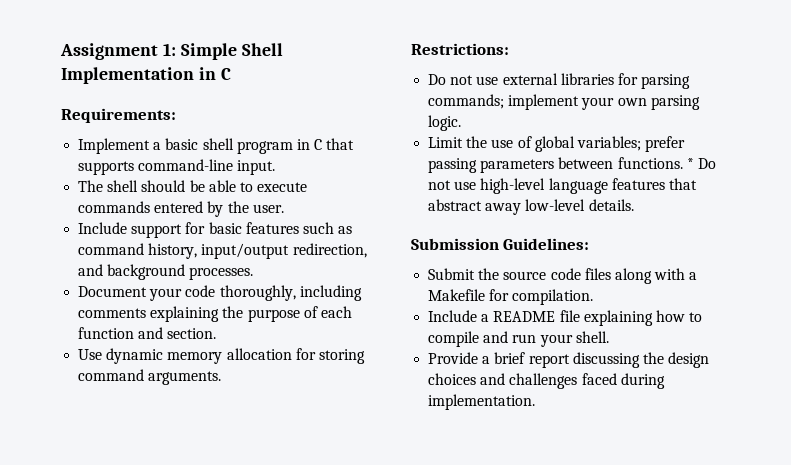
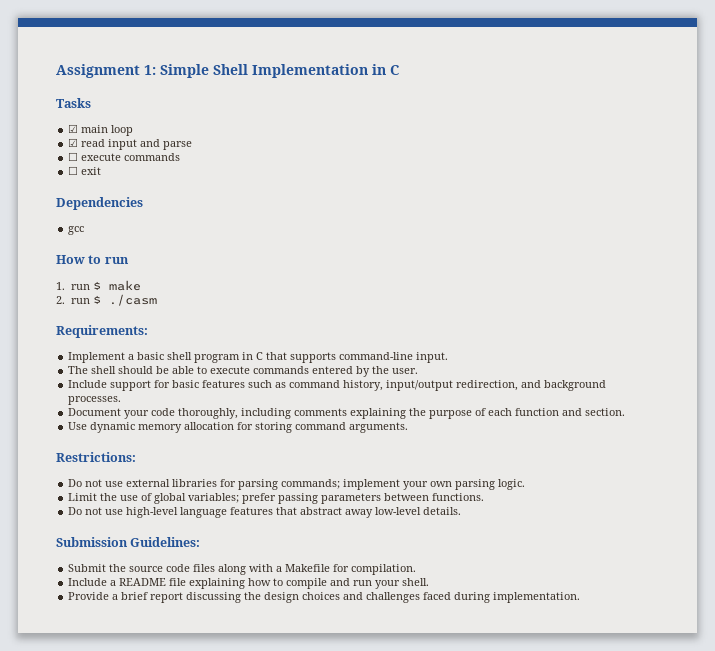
+ Tasks
+ ☑ main loop
+ ☑ read input and parse
+ ☐ execute commands
+ ☐ exit
+ Dependencies
+ gcc
+ How to run
+ 1. run $ make
+ 2. run $ ./casm
- Limit the use of global variables; prefer passing parameters between functions. * Do not use high-level language features that abstract away low-level details.
+ Limit the use of global variables; prefer passing parameters between functions.
+ Do not use high-level language features that abstract away low-level details.

